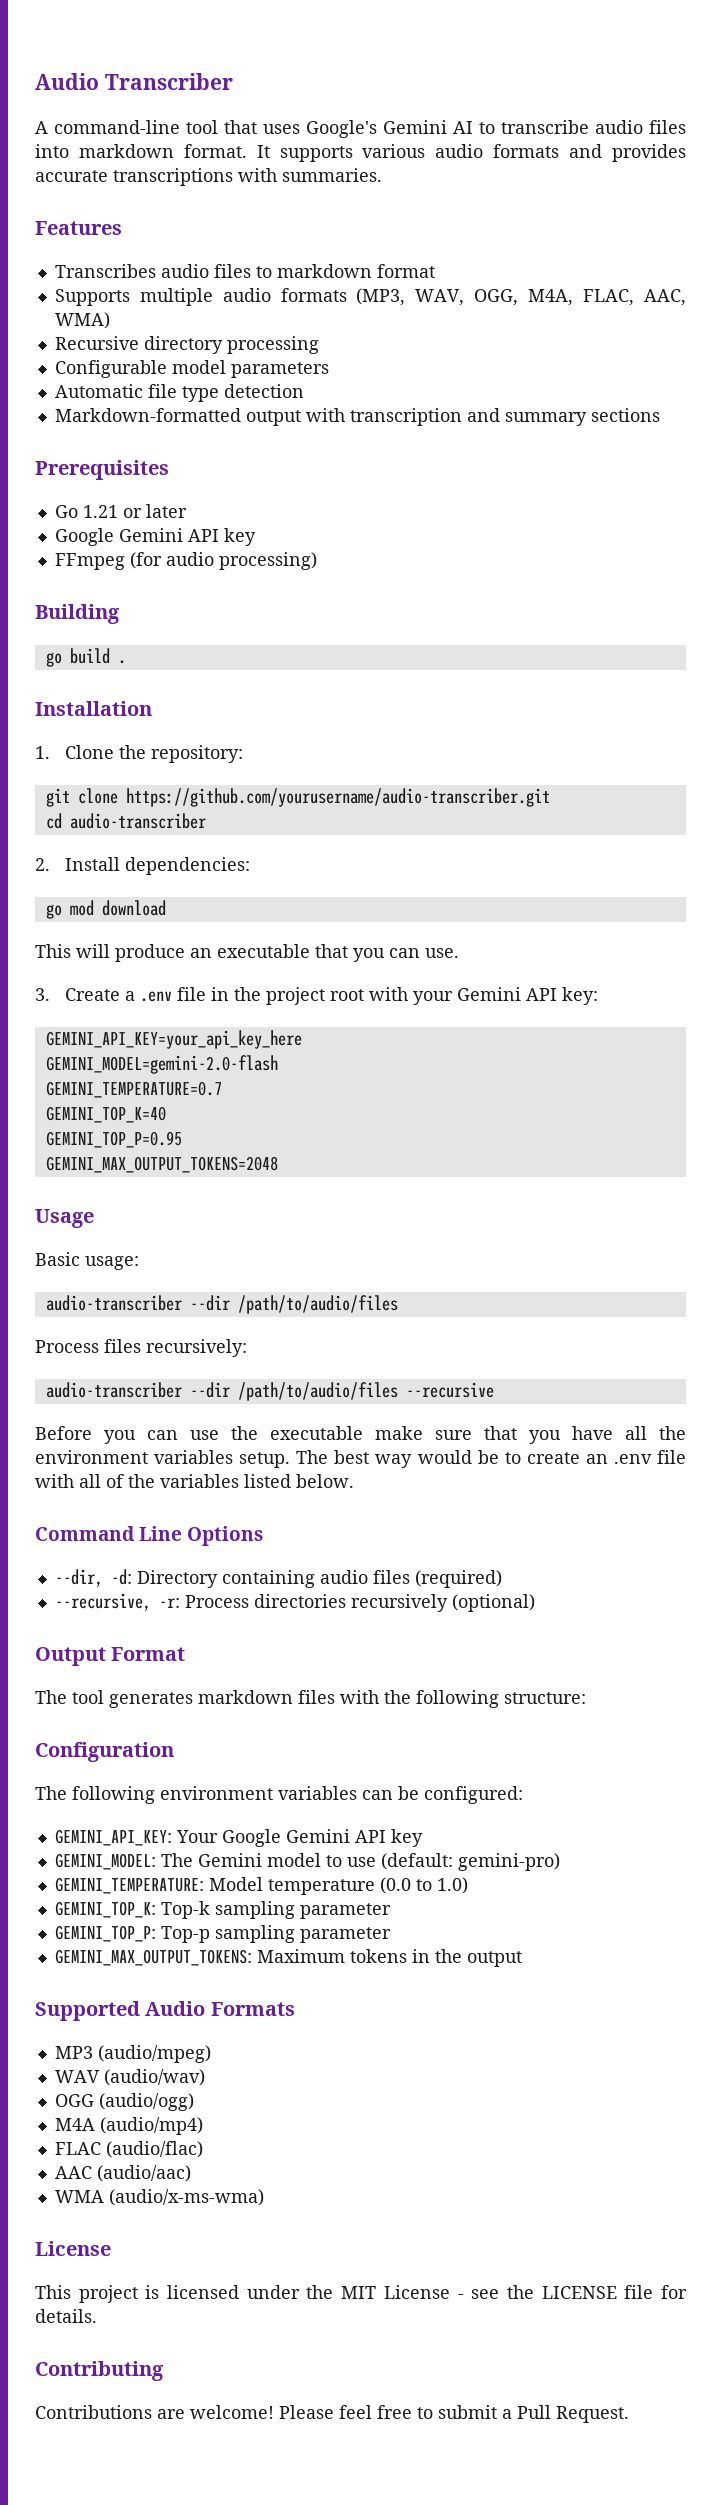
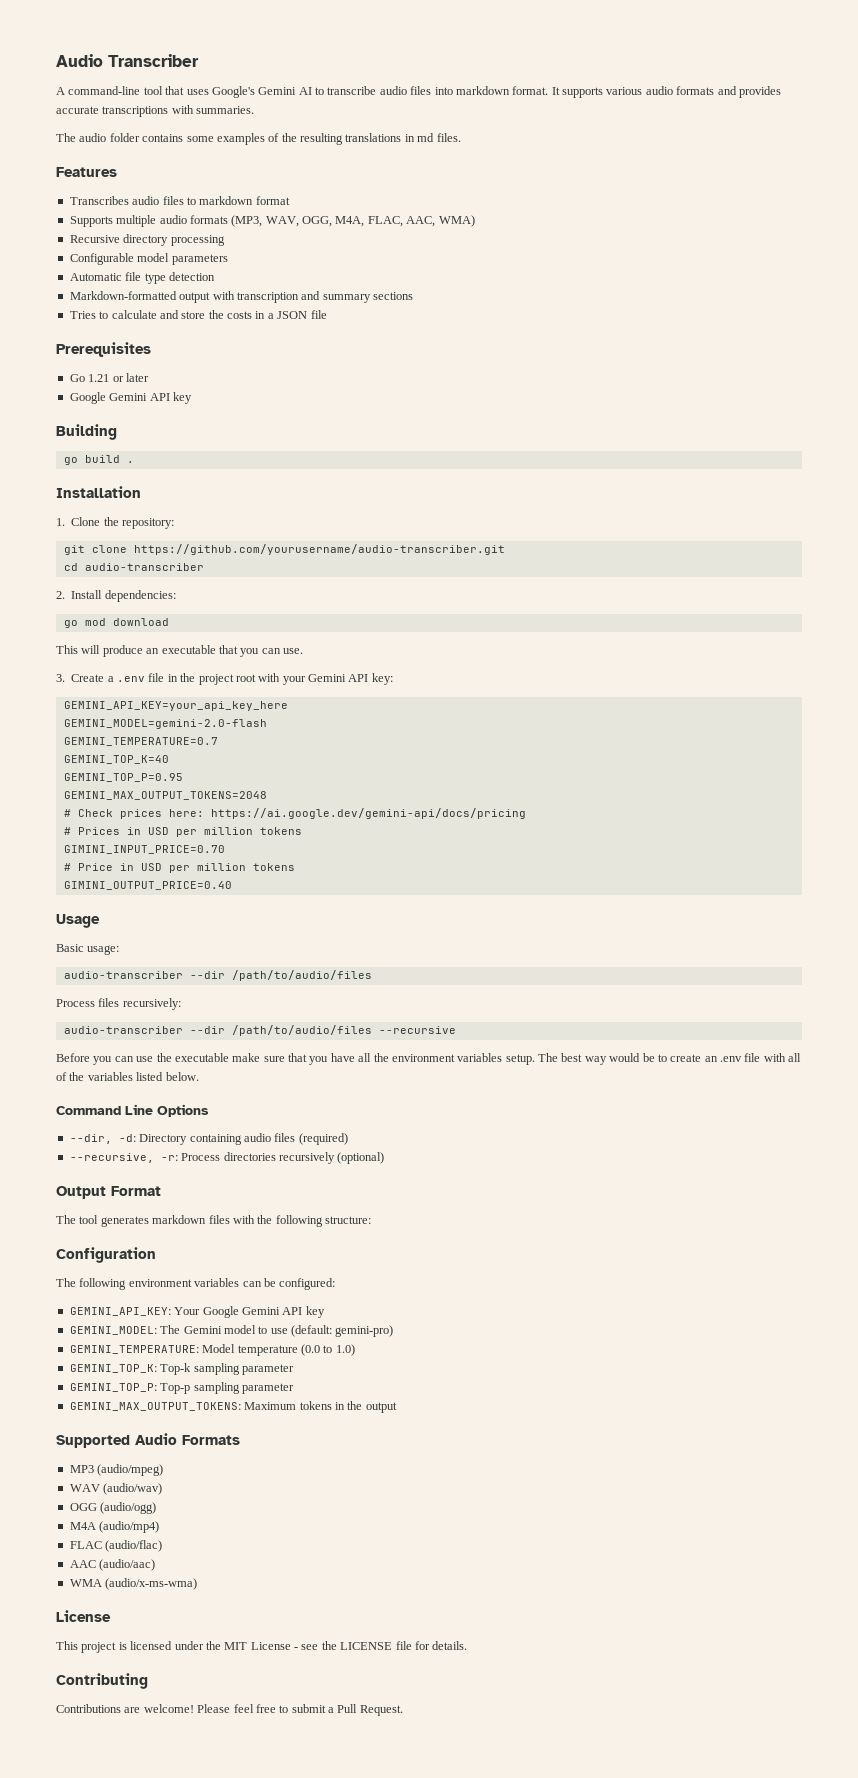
+ The audio folder contains some examples of the resulting translations in md files.
+ Tries to calculate and store the costs in a JSON file
- FFmpeg (for audio processing)
+ # Check prices here: https://ai.google.dev/gemini-api/docs/pricing
+ # Prices in USD per million tokens
+ GIMINI_INPUT_PRICE=0.70
+ # Price in USD per million tokens
+ GIMINI_OUTPUT_PRICE=0.40

